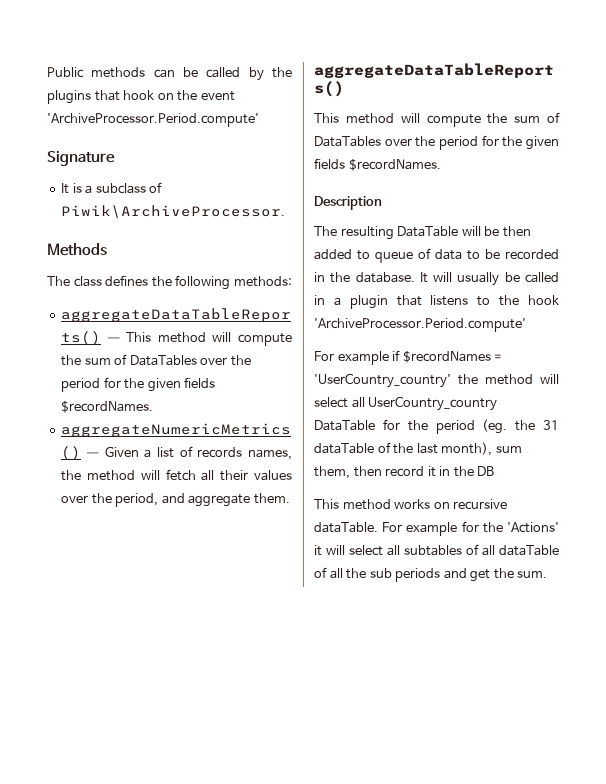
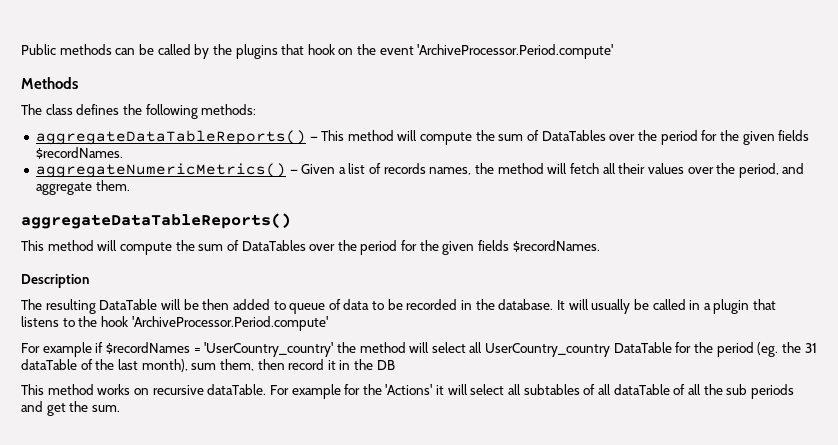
- Signature
- It is a subclass of Piwik\ArchiveProcessor.

